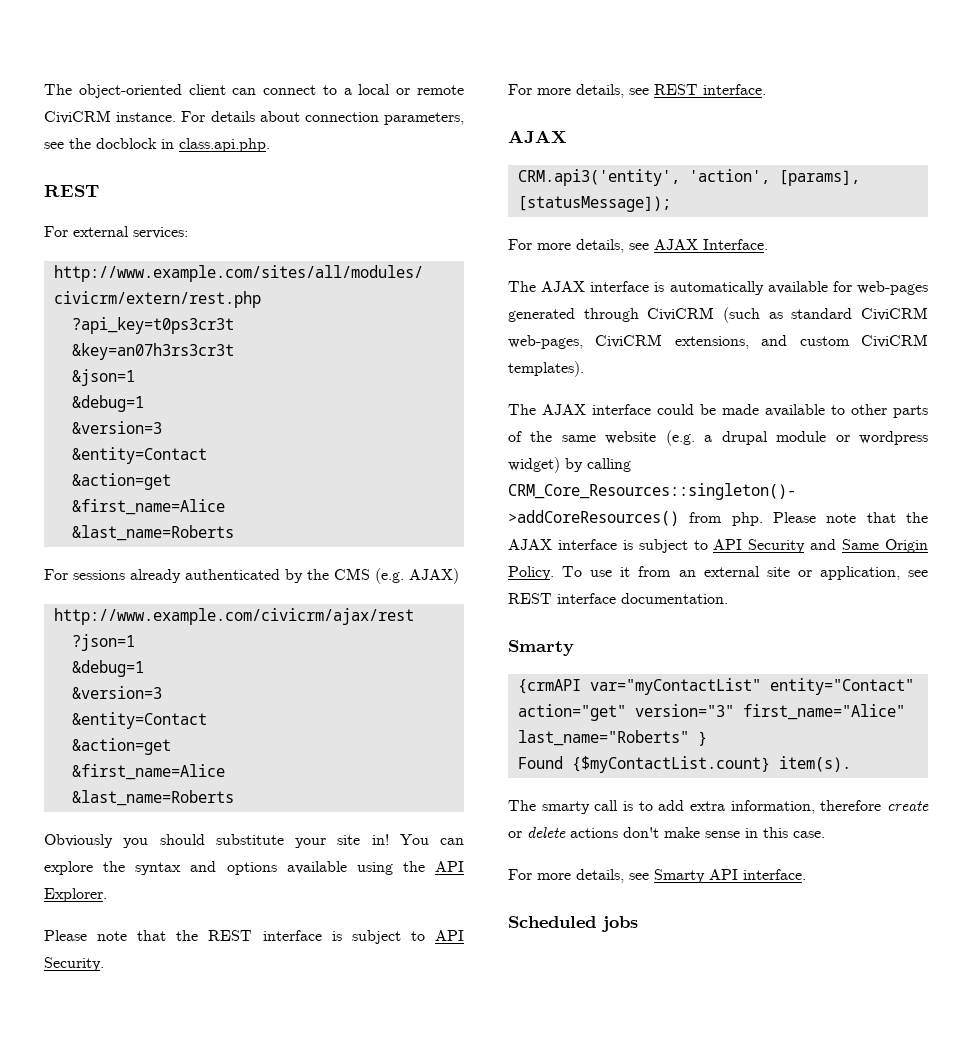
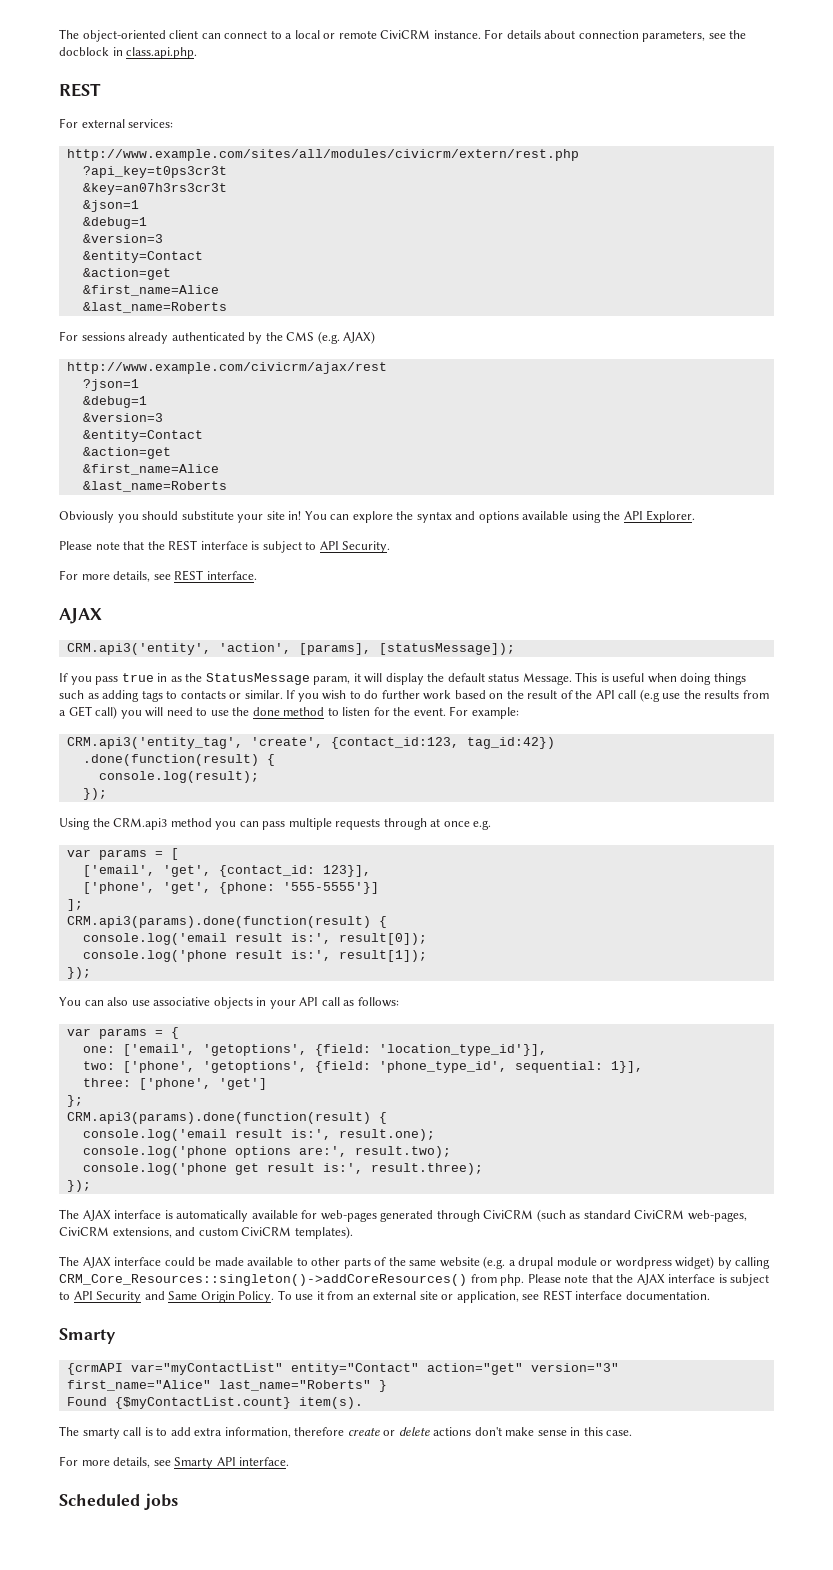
- For more details, see AJAX Interface.
+ If you pass true in as the StatusMessage param, it will display the default status Message. This is useful when doing things such as adding tags to contacts or similar. If you wish to do further work based on the result of the API call (e.g use the results from a GET call) you will need to use the done method to listen for the event. For example:
+ CRM.api3('entity_tag', 'create', {contact_id:123, tag_id:42})
+ .done(function(result) {
+ console.log(result);
+ });
+ Using the CRM.api3 method you can pass multiple requests through at once e.g.
+ var params = [
+ ['email', 'get', {contact_id: 123}],
+ ['phone', 'get', {phone: '555-5555'}]
+ ];
+ CRM.api3(params).done(function(result) {
+ console.log('email result is:', result[0]);
+ console.log('phone result is:', result[1]);
+ });
+ You can also use associative objects in your API call as follows:
+ var params = {
+ one: ['email', 'getoptions', {field: 'location_type_id'}],
+ two: ['phone', 'getoptions', {field: 'phone_type_id', sequential: 1}],
+ three: ['phone', 'get']
+ };
+ CRM.api3(params).done(function(result) {
+ console.log('email result is:', result.one);
+ console.log('phone options are:', result.two);
+ console.log('phone get result is:', result.three);
+ });

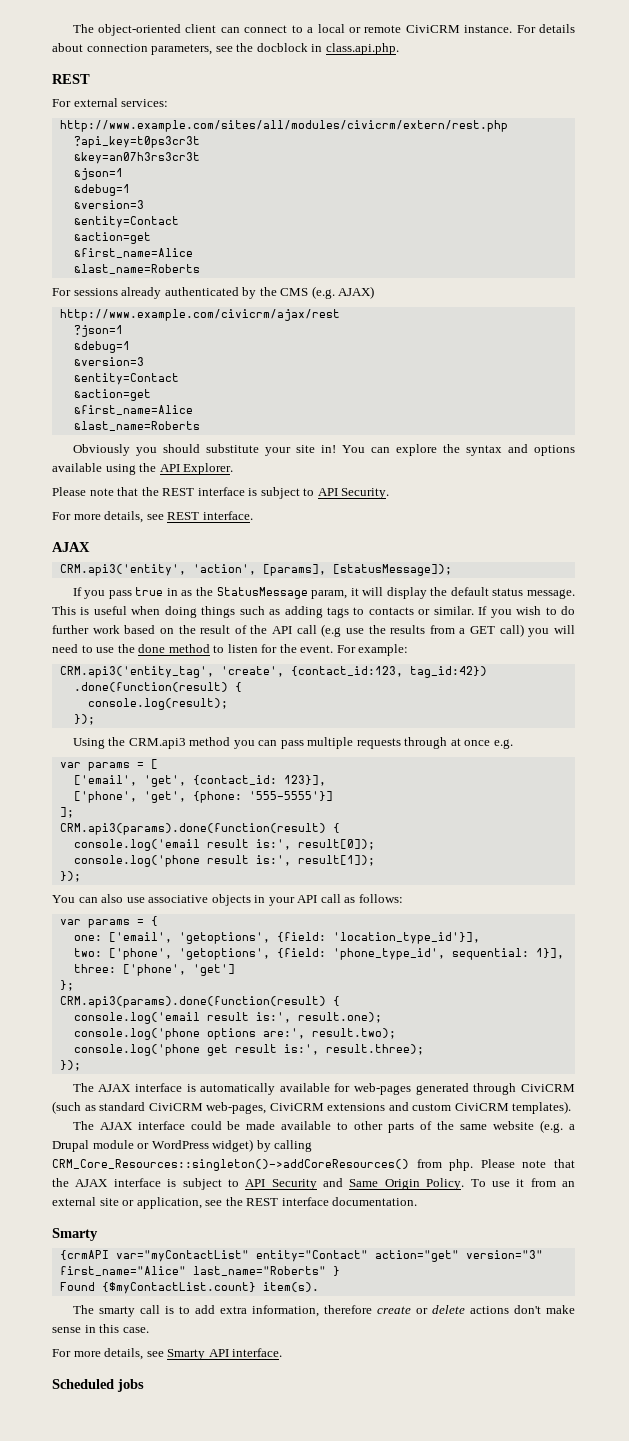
- If you pass true in as the StatusMessage param, it will display the default status Message.
+ If you pass true in as the StatusMessage param, it will display the default status message.
- The AJAX interface is automatically available for web-pages generated through CiviCRM (such as standard CiviCRM web-pages, CiviCRM extensions, and custom CiviCRM templates).
+ The AJAX interface is automatically available for web-pages generated through CiviCRM (such as standard CiviCRM web-pages, CiviCRM extensions and custom CiviCRM templates).
- The AJAX interface could be made available to other parts of the same website (e.g. a drupal module or wordpress widget) by calling CRM_Core_Resources::singleton()->addCoreResources() from php.
+ The AJAX interface could be made available to other parts of the same website (e.g. a Drupal module or WordPress widget) by calling CRM_Core_Resources::singleton()->addCoreResources() from php.
- To use it from an external site or application, see REST interface documentation.
+ To use it from an external site or application, see the REST interface documentation.

